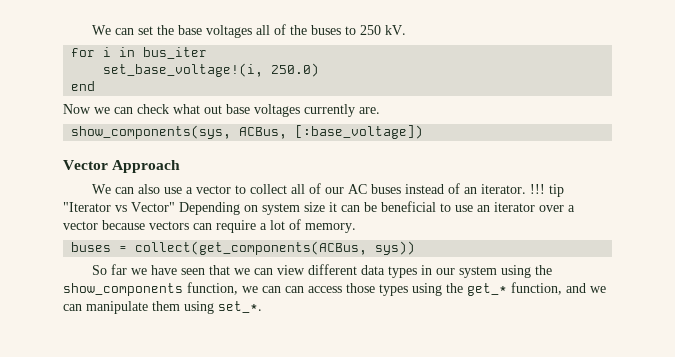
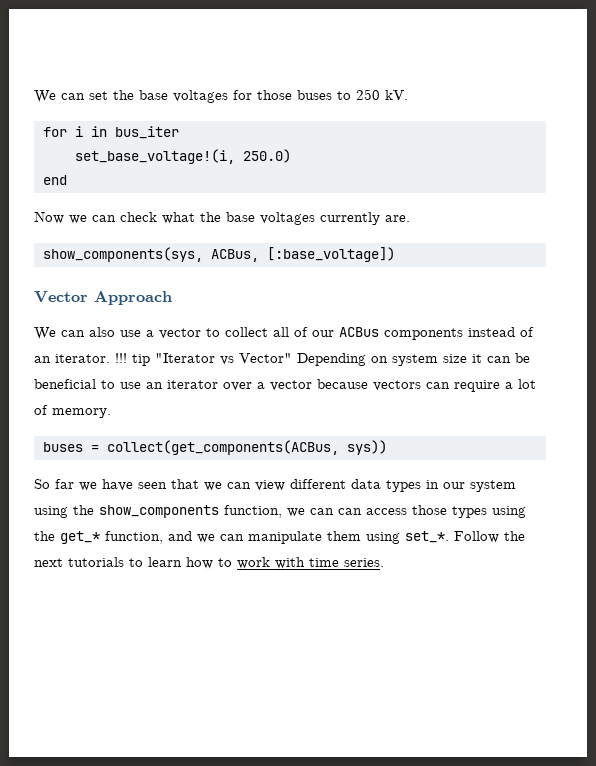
- We can set the base voltages all of the buses to 250 kV.
+ We can set the base voltages for those buses to 250 kV.
- Now we can check what out base voltages currently are.
+ Now we can check what the base voltages currently are.
- We can also use a vector to collect all of our AC buses instead of an iterator.
+ We can also use a vector to collect all of our ACBus components instead of an iterator.
+ Follow the next tutorials to learn how to work with time series.

